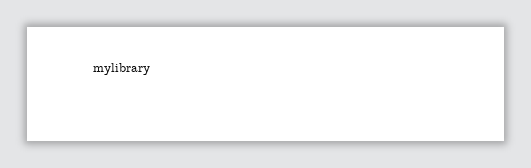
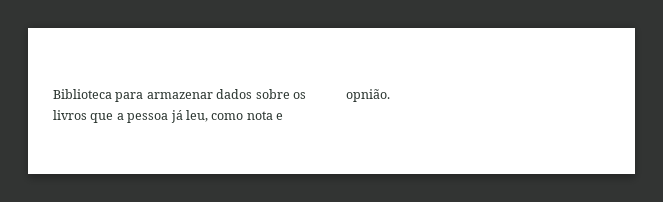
- mylibrary
+ Biblioteca para armazenar dados sobre os livros que a pessoa já leu, como nota e opnião.

